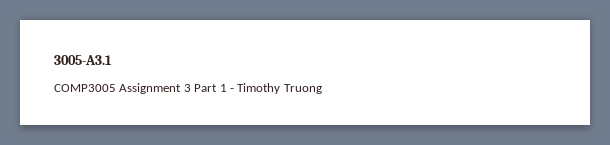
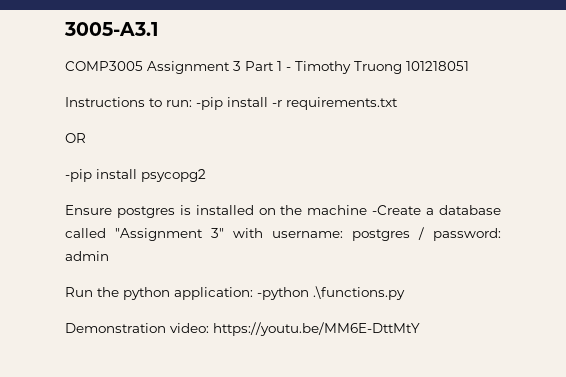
- COMP3005 Assignment 3 Part 1 - Timothy Truong
+ COMP3005 Assignment 3 Part 1 - Timothy Truong 101218051
+ Instructions to run: -pip install -r requirements.txt
+ OR
+ -pip install psycopg2
+ Ensure postgres is installed on the machine -Create a database called "Assignment 3" with username: postgres / password: admin
+ Run the python application: -python .\functions.py
+ Demonstration video: https://youtu.be/MM6E-DttMtY

